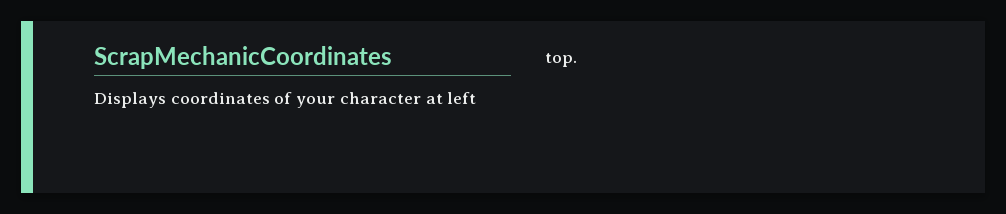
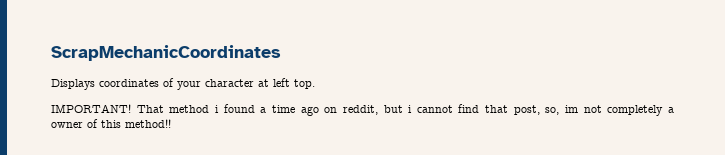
+ IMPORTANT! That method i found a time ago on reddit, but i cannot find that post, so, im not completely a owner of this method!!

